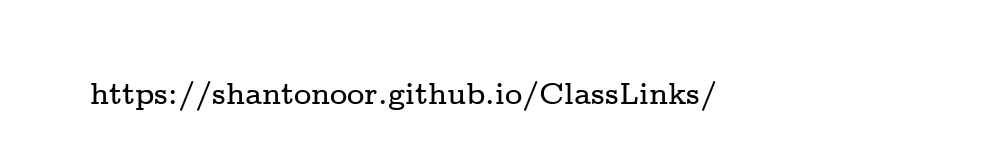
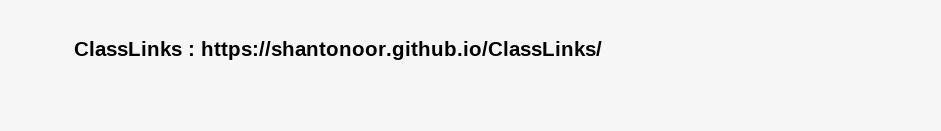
- https://shantonoor.github.io/ClassLinks/
+ ClassLinks : https://shantonoor.github.io/ClassLinks/

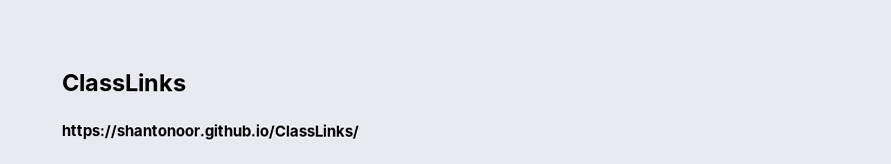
- ClassLinks : https://shantonoor.github.io/ClassLinks/
+ ClassLinks
+ https://shantonoor.github.io/ClassLinks/

